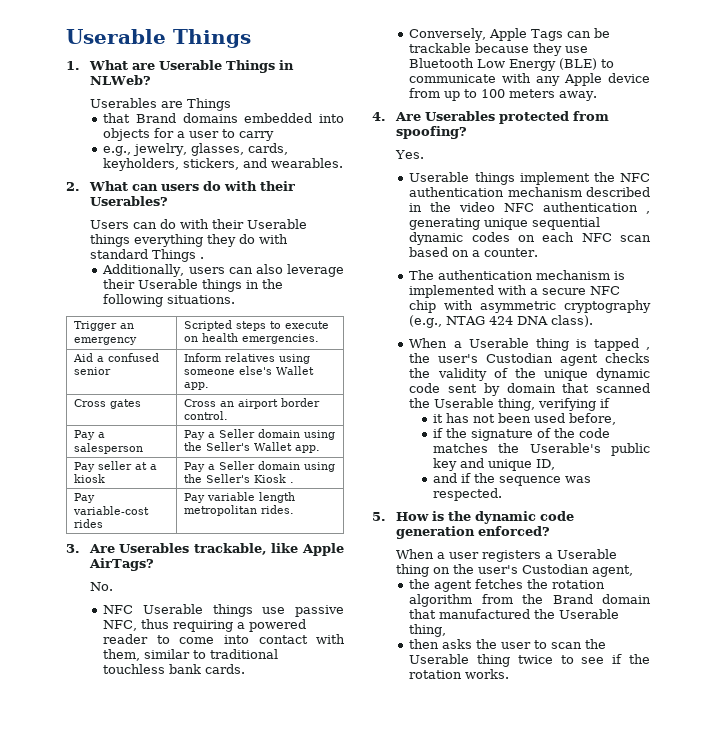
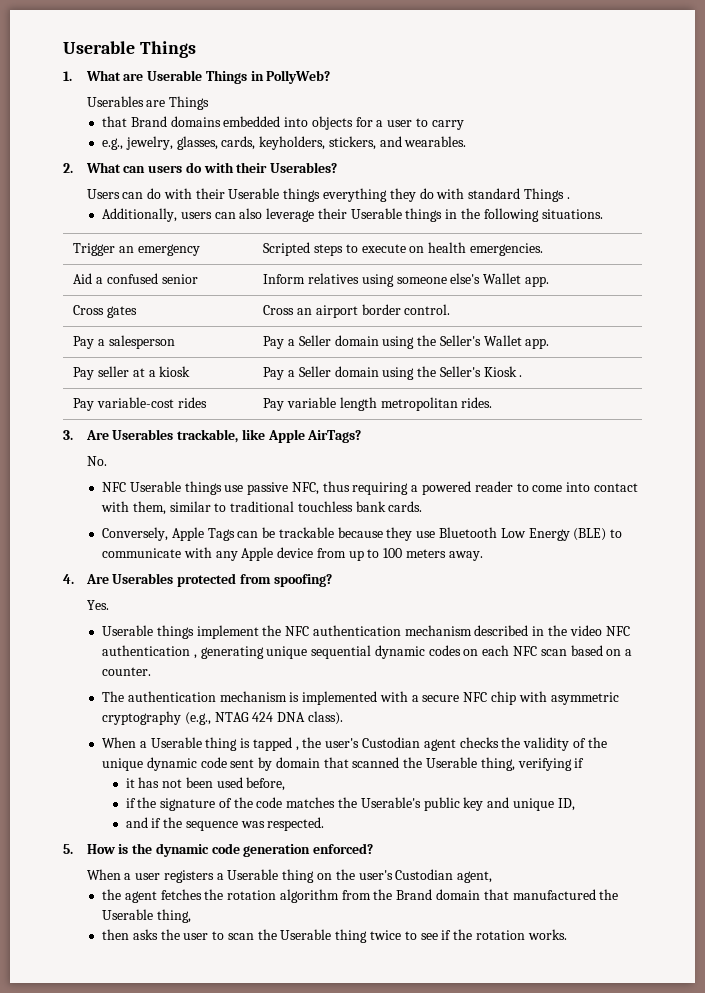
- 1. What are Userable Things in NLWeb?
+ 1. What are Userable Things in PollyWeb?

